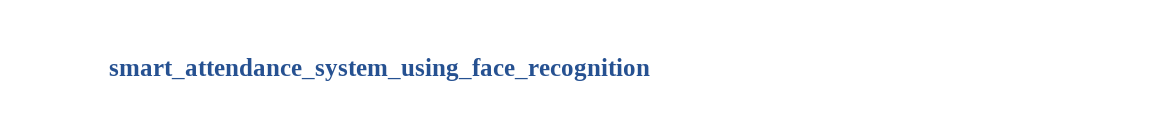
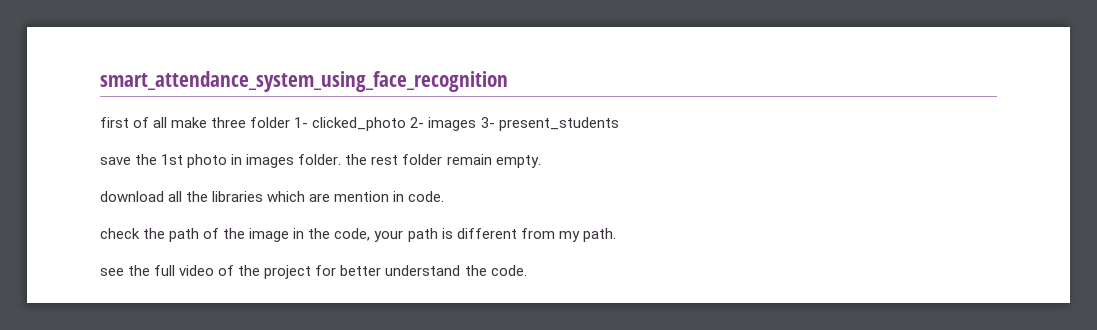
+ first of all make three folder 1- clicked_photo 2- images 3- present_students
+ save the 1st photo in images folder. the rest folder remain empty.
+ download all the libraries which are mention in code.
+ check the path of the image in the code, your path is different from my path.
+ see the full video of the project for better understand the code.

